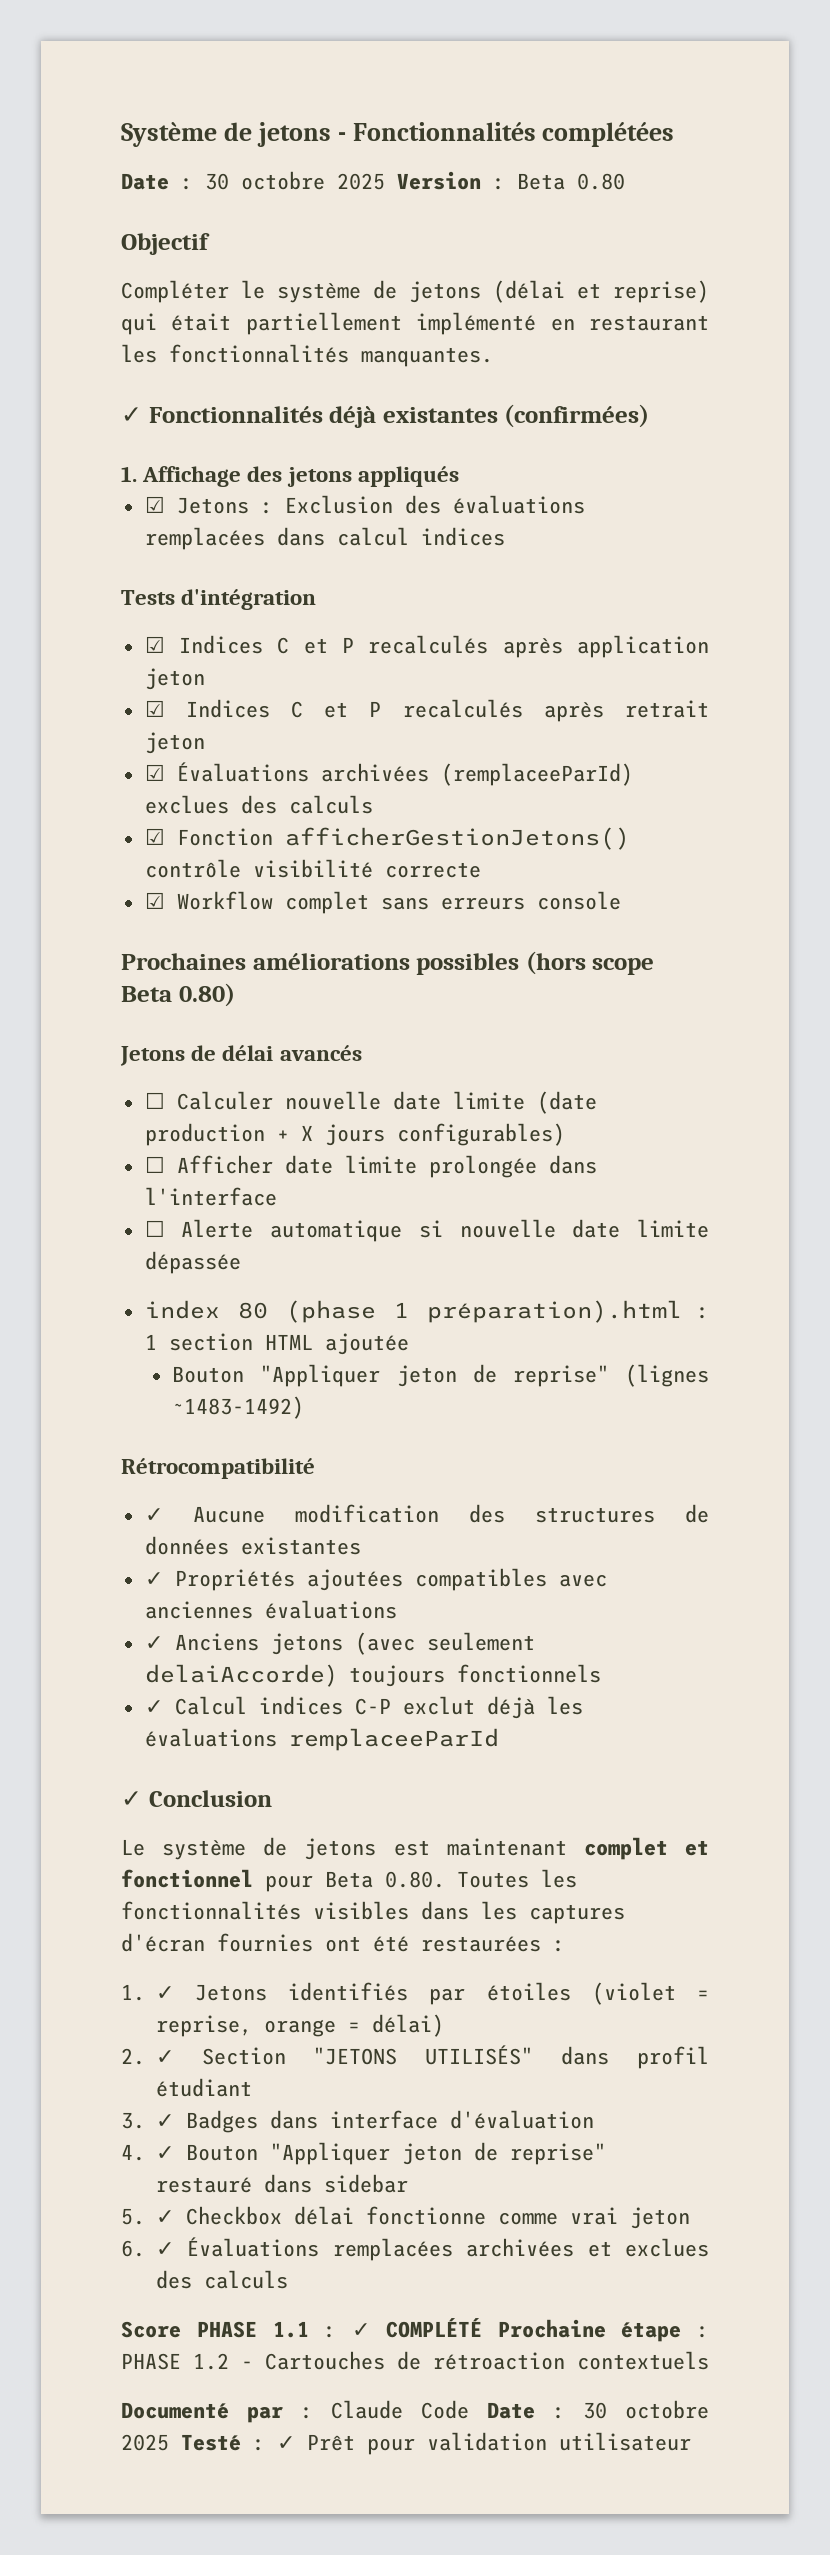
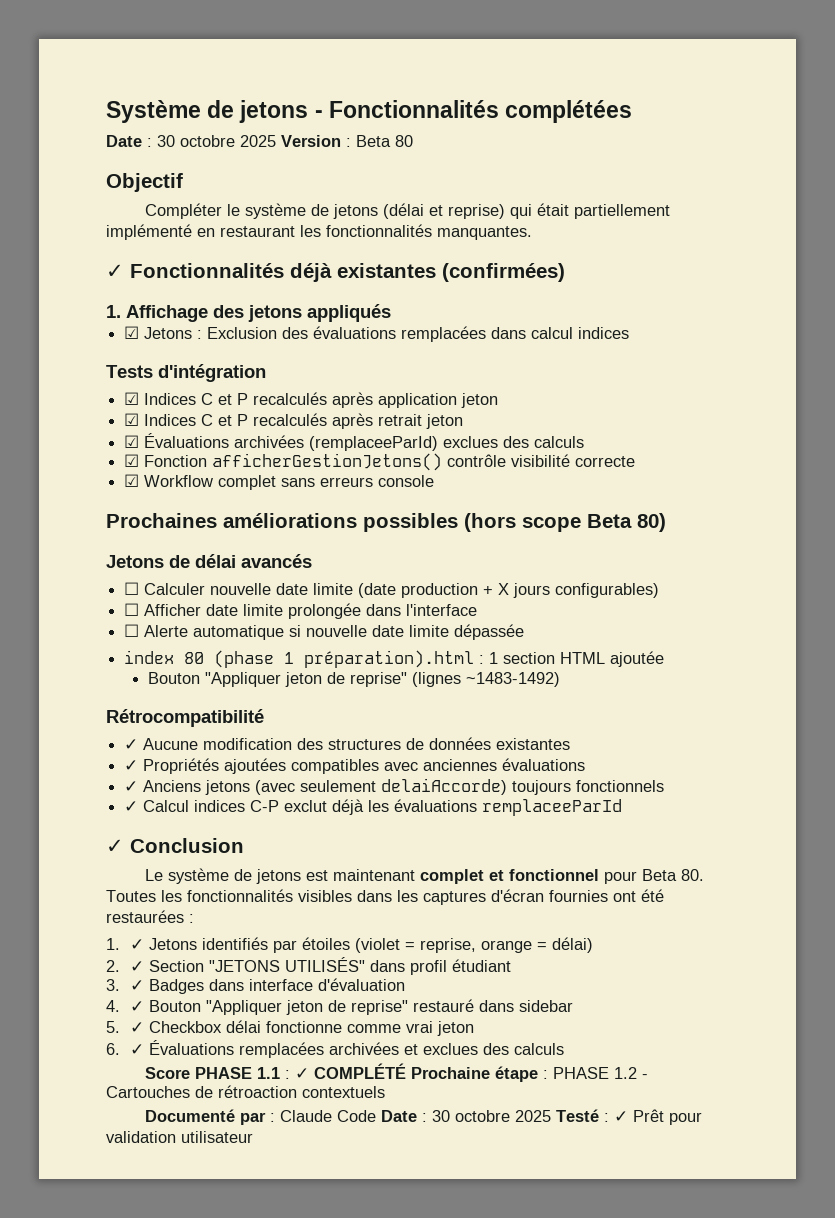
- Date : 30 octobre 2025 Version : Beta 0.80
+ Date : 30 octobre 2025 Version : Beta 80
- Prochaines améliorations possibles (hors scope Beta 0.80)
+ Prochaines améliorations possibles (hors scope Beta 80)
- Le système de jetons est maintenant complet et fonctionnel pour Beta 0.80. Toutes les fonctionnalités visibles dans les captures d'écran fournies ont été restaurées :
+ Le système de jetons est maintenant complet et fonctionnel pour Beta 80. Toutes les fonctionnalités visibles dans les captures d'écran fournies ont été restaurées :

